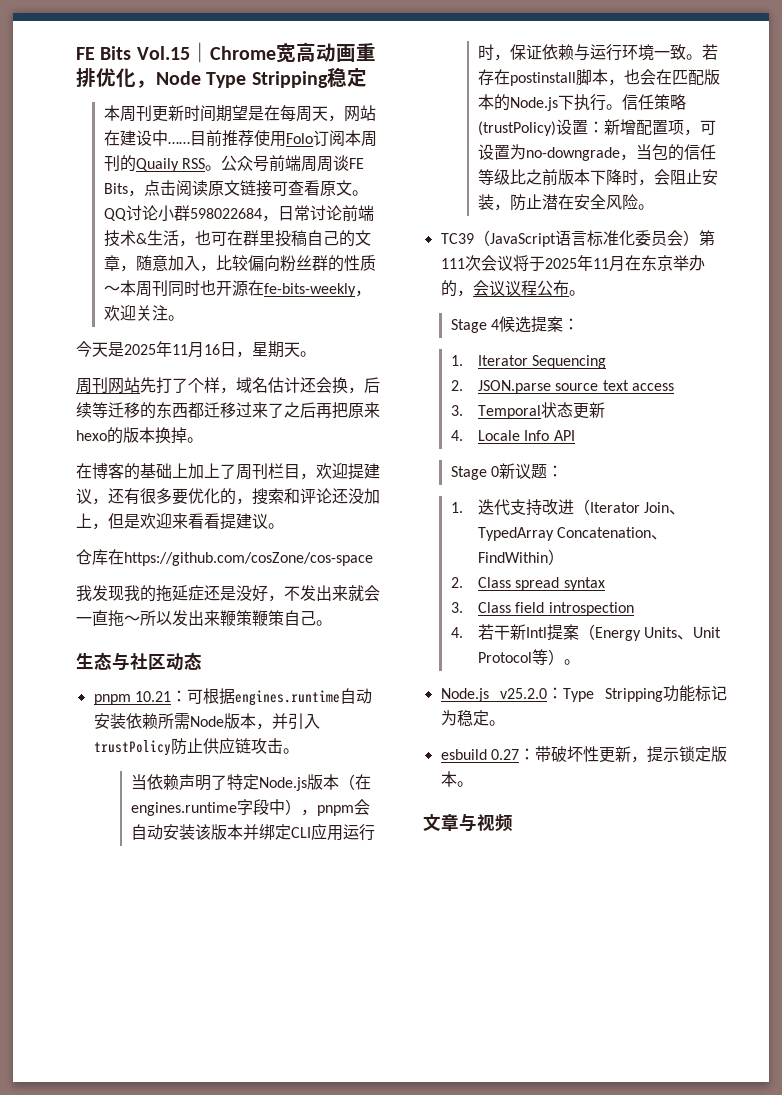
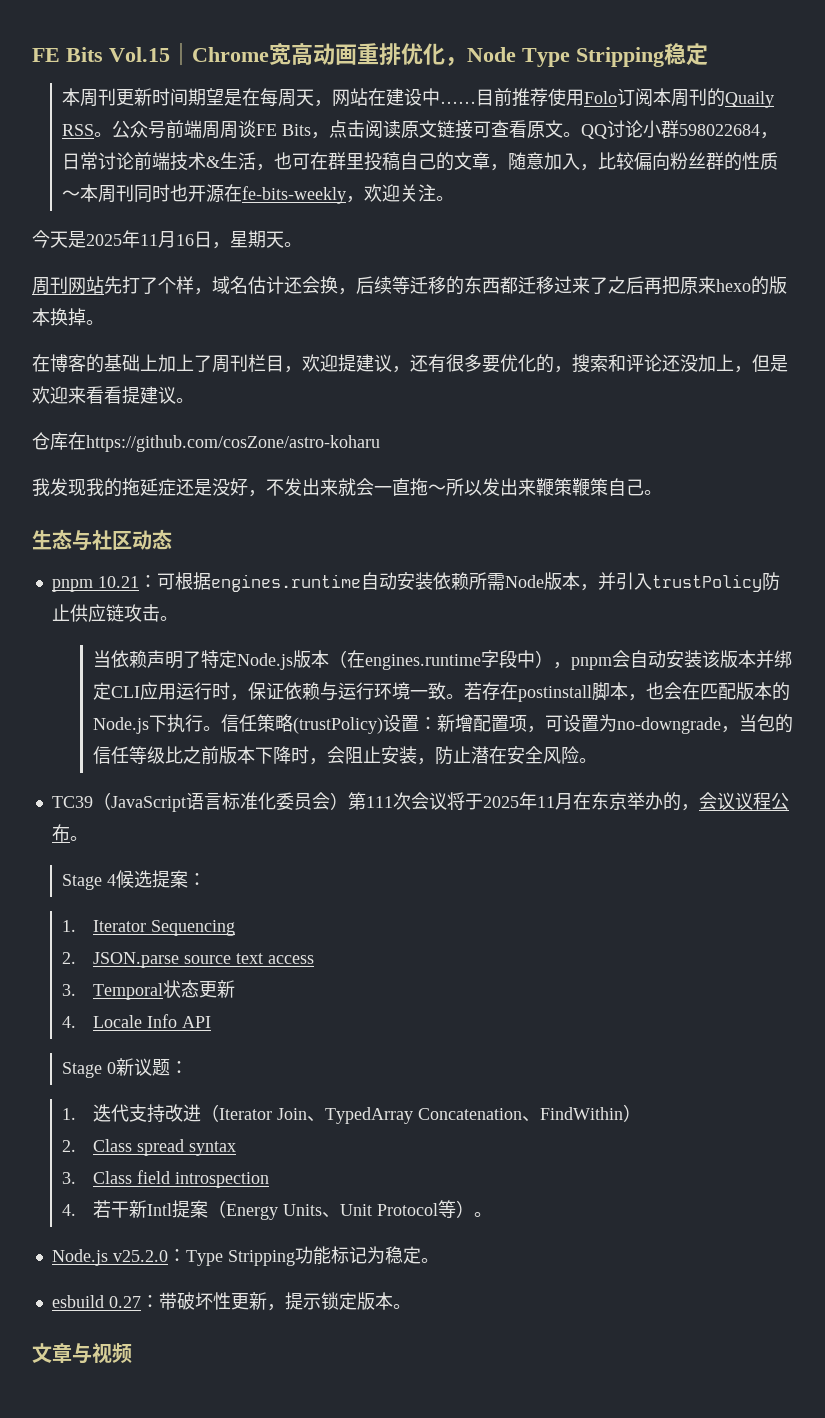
- 仓库在https://github.com/cosZone/cos-space
+ 仓库在https://github.com/cosZone/astro-koharu

